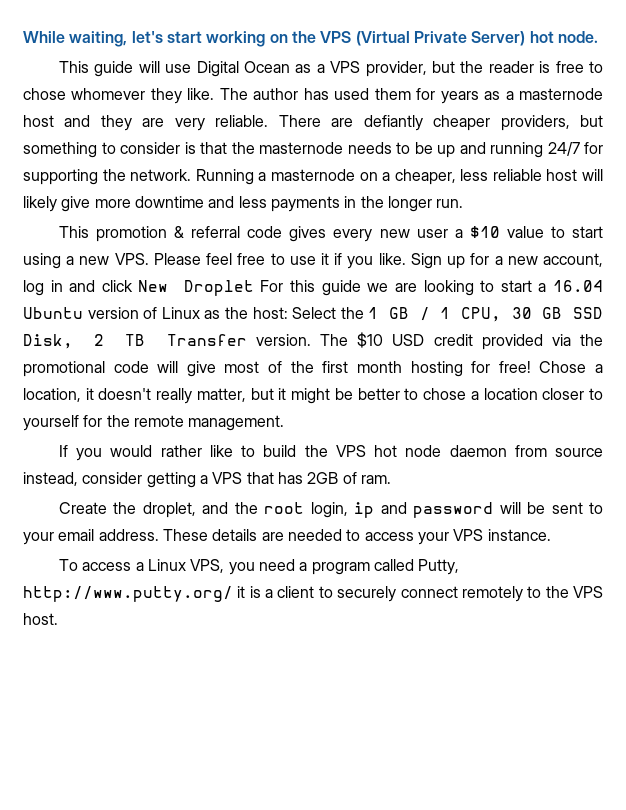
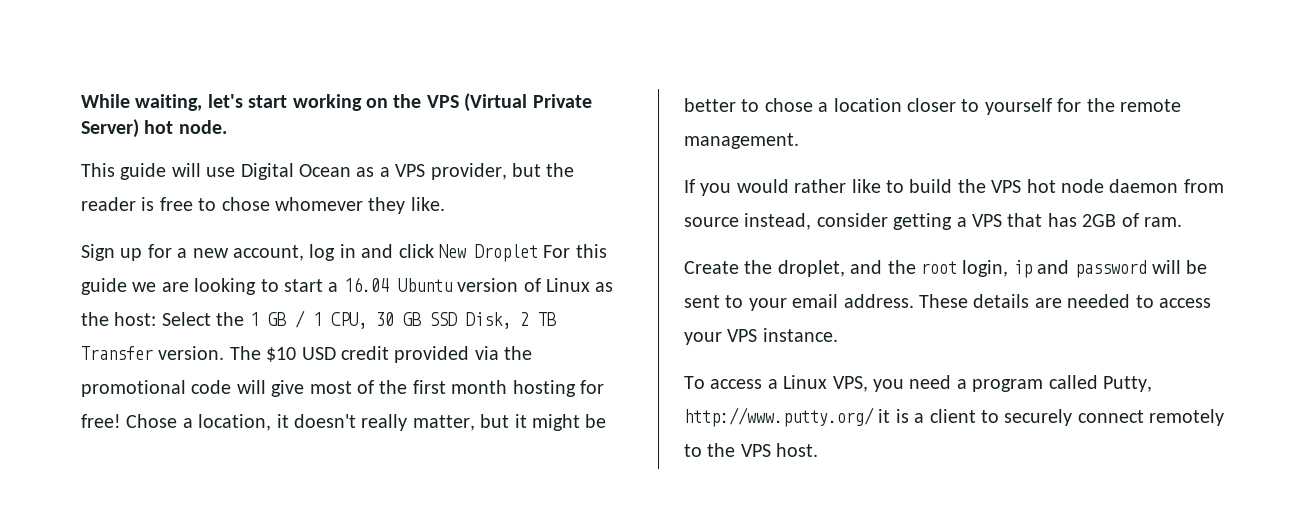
- This guide will use Digital Ocean as a VPS provider, but the reader is free to chose whomever they like. The author has used them for years as a masternode host and they are very reliable. There are defiantly cheaper providers, but something to consider is that the masternode needs to be up and running 24/7 for supporting the network. Running a masternode on a cheaper, less reliable host will likely give more downtime and less payments in the longer run.
- This promotion & referral code gives every new user a $10 value to start using a new VPS. Please feel free to use it if you like. Sign up for a new account, log in and click New Droplet For this guide we are looking to start a 16.04 Ubuntu version of Linux as the host:
+ This guide will use Digital Ocean as a VPS provider, but the reader is free to chose whomever they like.
+ Sign up for a new account, log in and click New Droplet For this guide we are looking to start a 16.04 Ubuntu version of Linux as the host:

